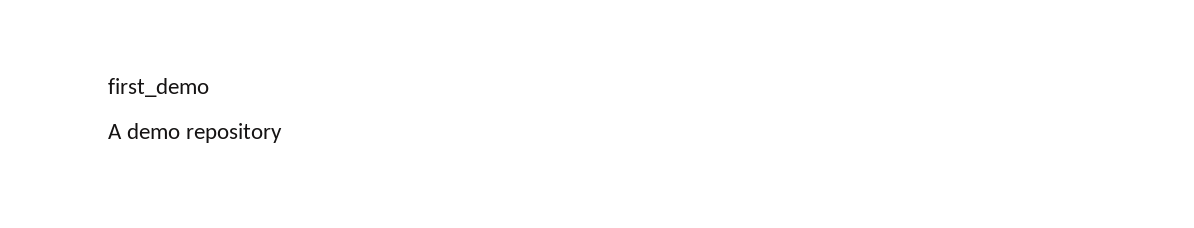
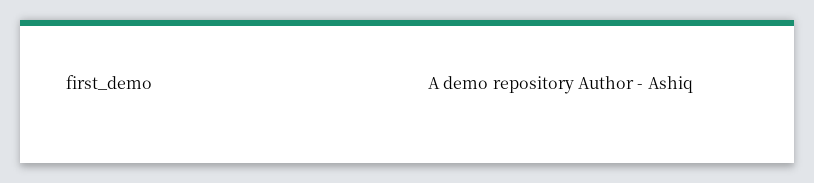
- A demo repository
+ A demo repository Author - Ashiq

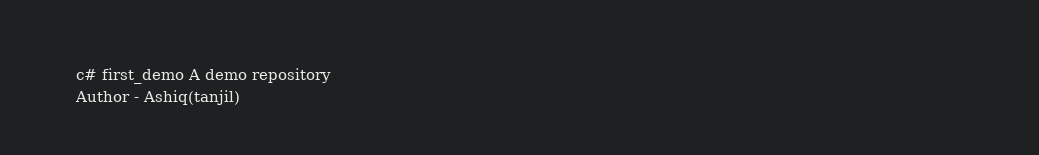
- first_demo
- A demo repository Author - Ashiq
+ c# first_demo A demo repository
+ Author - Ashiq(tanjil)

